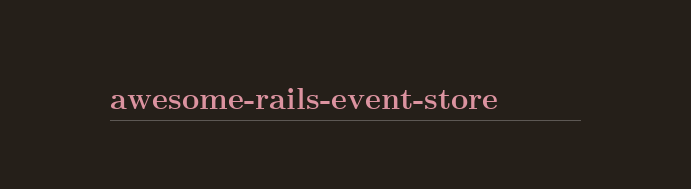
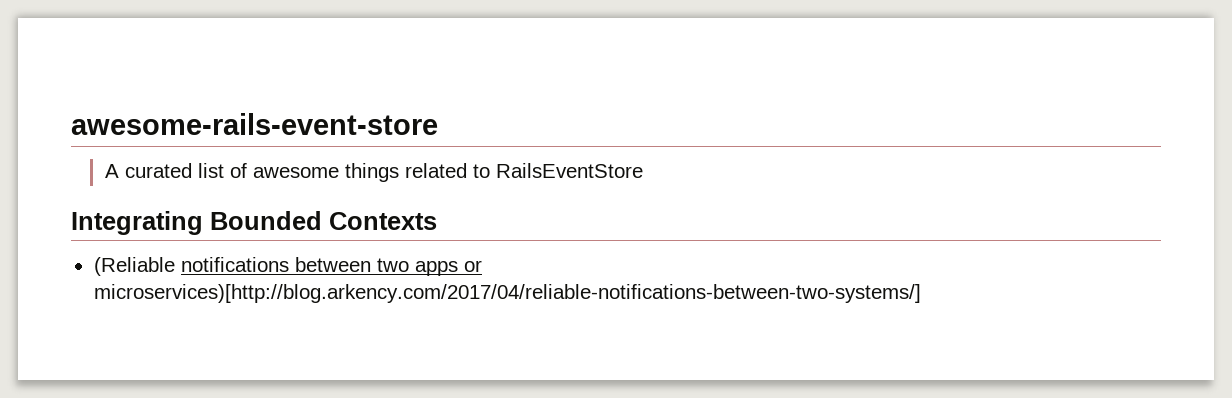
+ A curated list of awesome things related to RailsEventStore
+ Integrating Bounded Contexts
+ (Reliable notifications between two apps or microservices)[http://blog.arkency.com/2017/04/reliable-notifications-between-two-systems/]

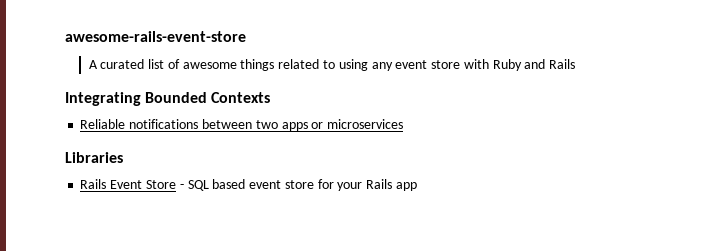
- A curated list of awesome things related to RailsEventStore
+ A curated list of awesome things related to using any event store with Ruby and Rails
- (Reliable notifications between two apps or microservices)[http://blog.arkency.com/2017/04/reliable-notifications-between-two-systems/]
+ Reliable notifications between two apps or microservices
+ Libraries
+ Rails Event Store - SQL based event store for your Rails app

